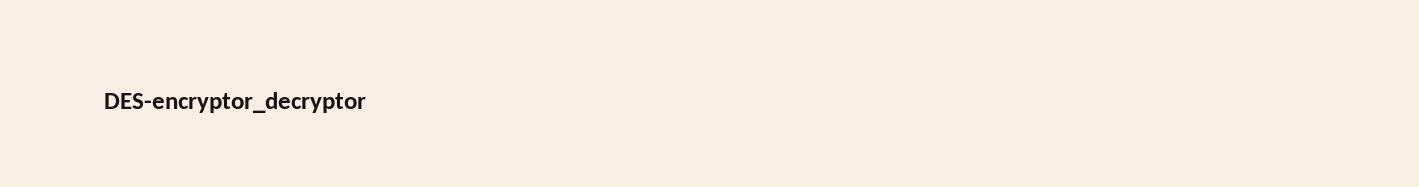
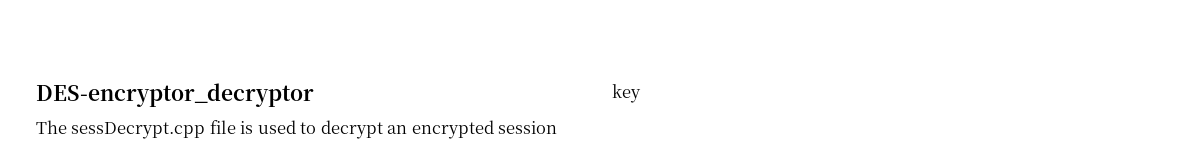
+ The sessDecrypt.cpp file is used to decrypt an encrypted session key

